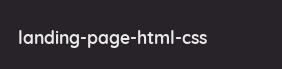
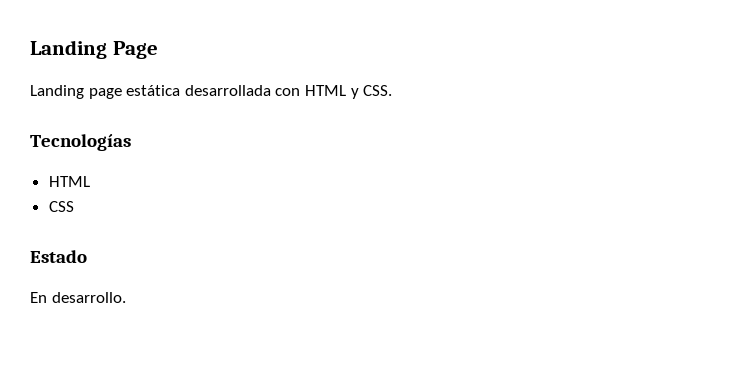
- landing-page-html-css
+ Landing Page
+ Landing page estática desarrollada con HTML y CSS.
+ Tecnologías
+ HTML
+ CSS
+ Estado
+ En desarrollo.

